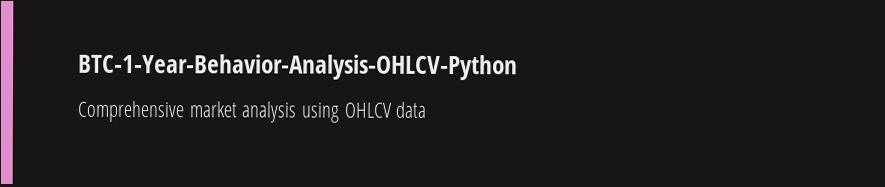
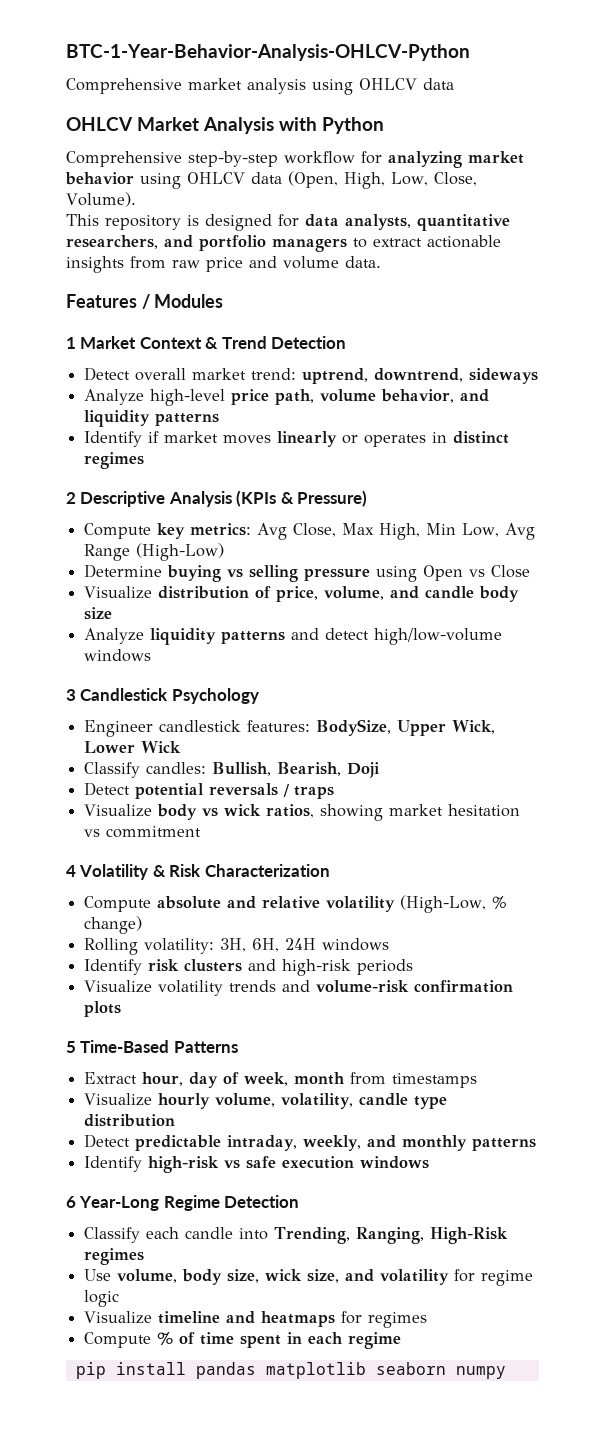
+ OHLCV Market Analysis with Python
+ Comprehensive step-by-step workflow for analyzing market behavior using OHLCV data (Open, High, Low, Close, Volume).
+ This repository is designed for data analysts, quantitative researchers, and portfolio managers to extract actionable insights from raw price and volume data.
+ Features / Modules
+ 1 Market Context & Trend Detection
+ Detect overall market trend: uptrend, downtrend, sideways
+ Analyze high-level price path, volume behavior, and liquidity patterns
+ Identify if market moves linearly or operates in distinct regimes
+ 2 Descriptive Analysis (KPIs & Pressure)
+ Compute key metrics: Avg Close, Max High, Min Low, Avg Range (High-Low)
+ Determine buying vs selling pressure using Open vs Close
+ Visualize distribution of price, volume, and candle body size
+ Analyze liquidity patterns and detect high/low-volume windows
+ 3 Candlestick Psychology
+ Engineer candlestick features: BodySize, Upper Wick, Lower Wick
+ Classify candles: Bullish, Bearish, Doji
+ Detect potential reversals / traps
+ Visualize body vs wick ratios, showing market hesitation vs commitment
+ 4 Volatility & Risk Characterization
+ Compute absolute and relative volatility (High-Low, % change)
+ Rolling volatility: 3H, 6H, 24H windows
+ Identify risk clusters and high-risk periods
+ Visualize volatility trends and volume-risk confirmation plots
+ 5 Time-Based Patterns
+ Extract hour, day of week, month from timestamps
+ Visualize hourly volume, volatility, candle type distribution
+ Detect predictable intraday, weekly, and monthly patterns
+ Identify high-risk vs safe execution windows
+ 6 Year-Long Regime Detection
+ Classify each candle into Trending, Ranging, High-Risk regimes
+ Use volume, body size, wick size, and volatility for regime logic
+ Visualize timeline and heatmaps for regimes
+ Compute % of time spent in each regime
+ pip install pandas matplotlib seaborn numpy

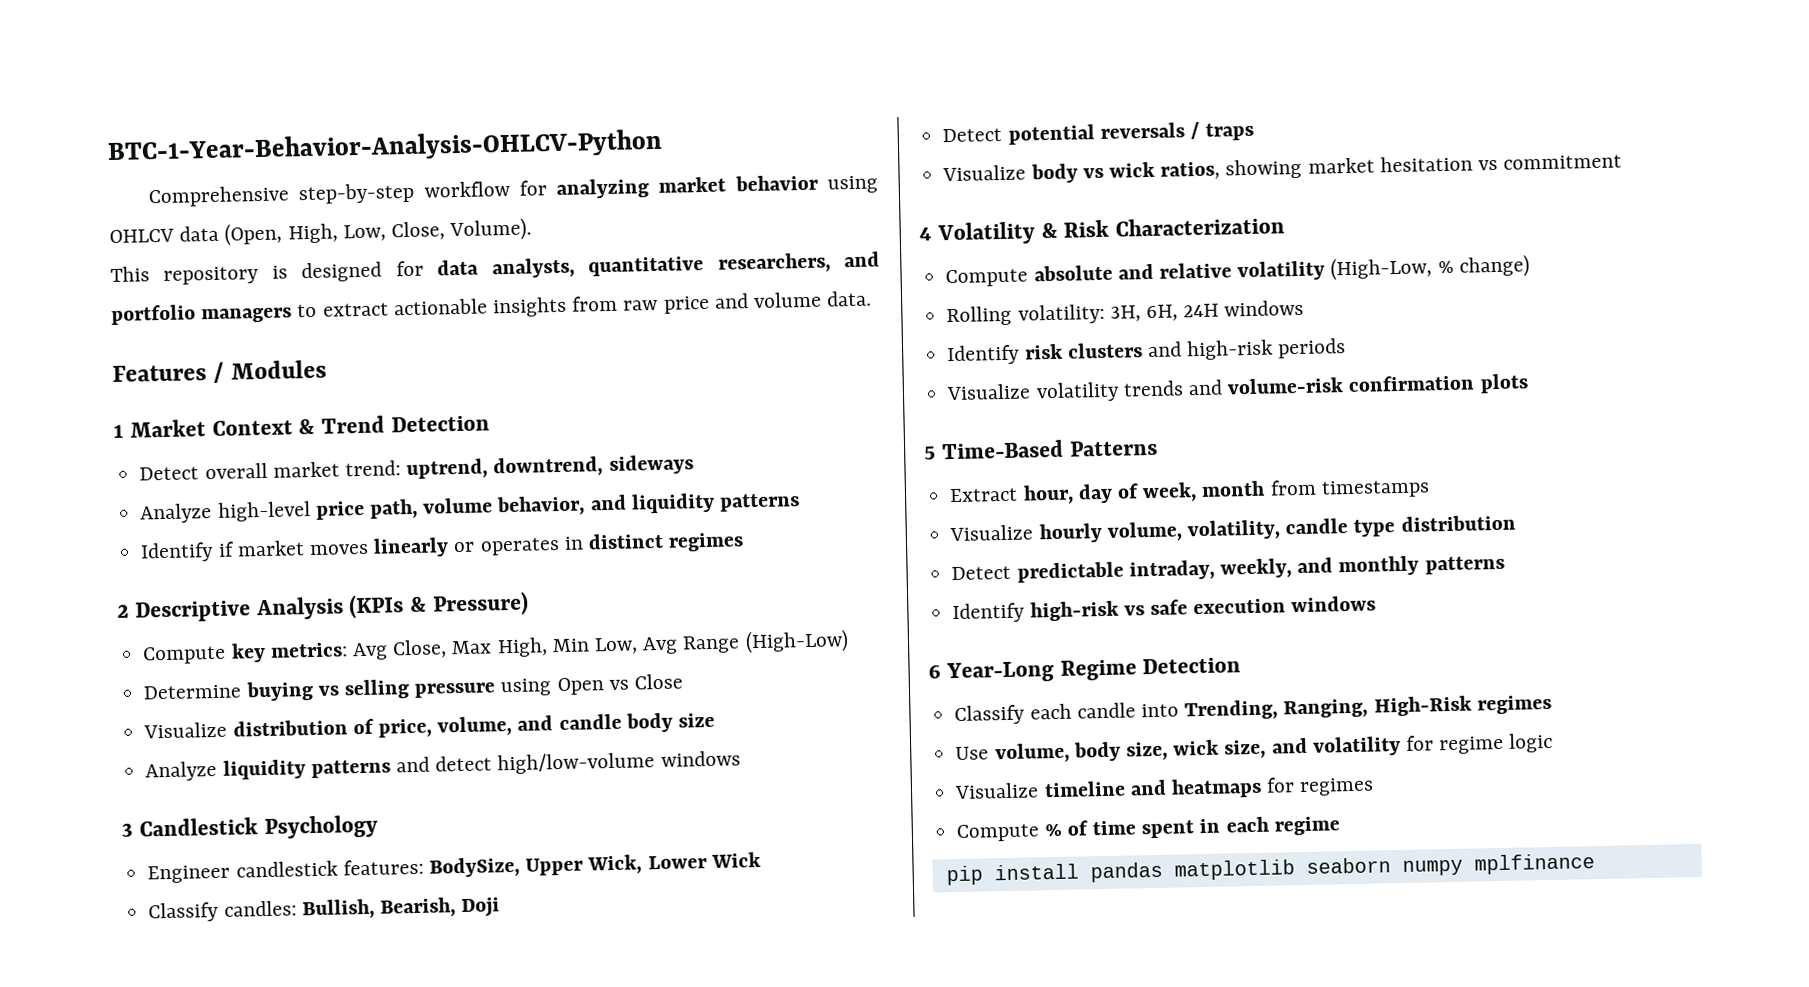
- Comprehensive market analysis using OHLCV data
- OHLCV Market Analysis with Python
- pip install pandas matplotlib seaborn numpy
+ pip install pandas matplotlib seaborn numpy mplfinance

